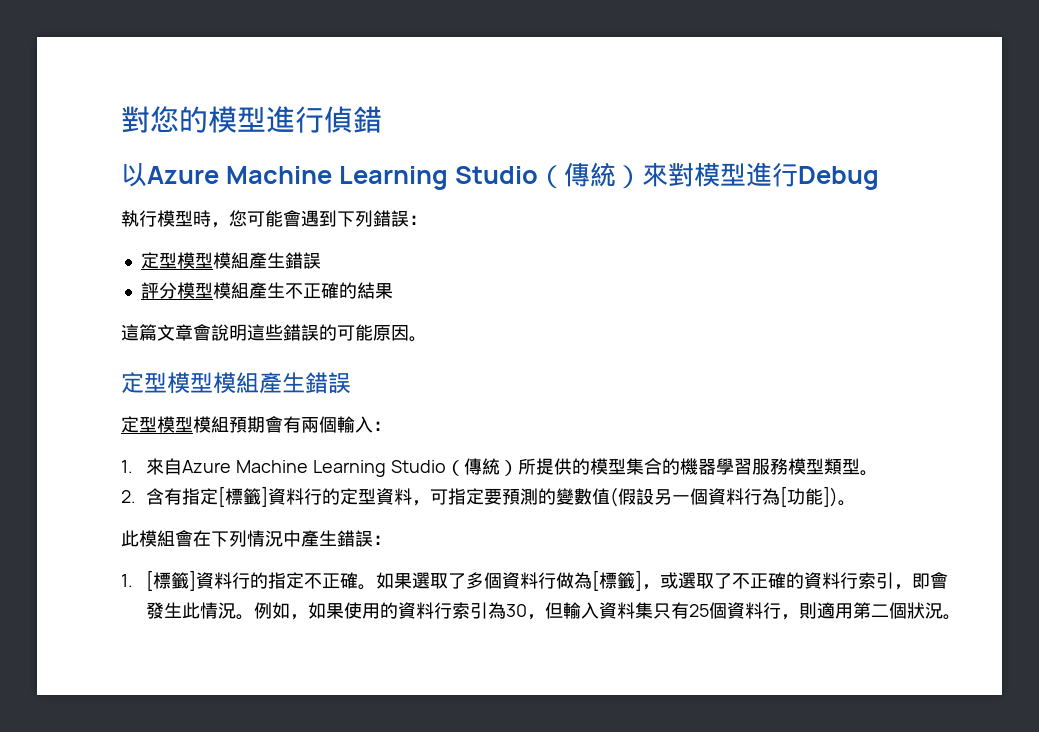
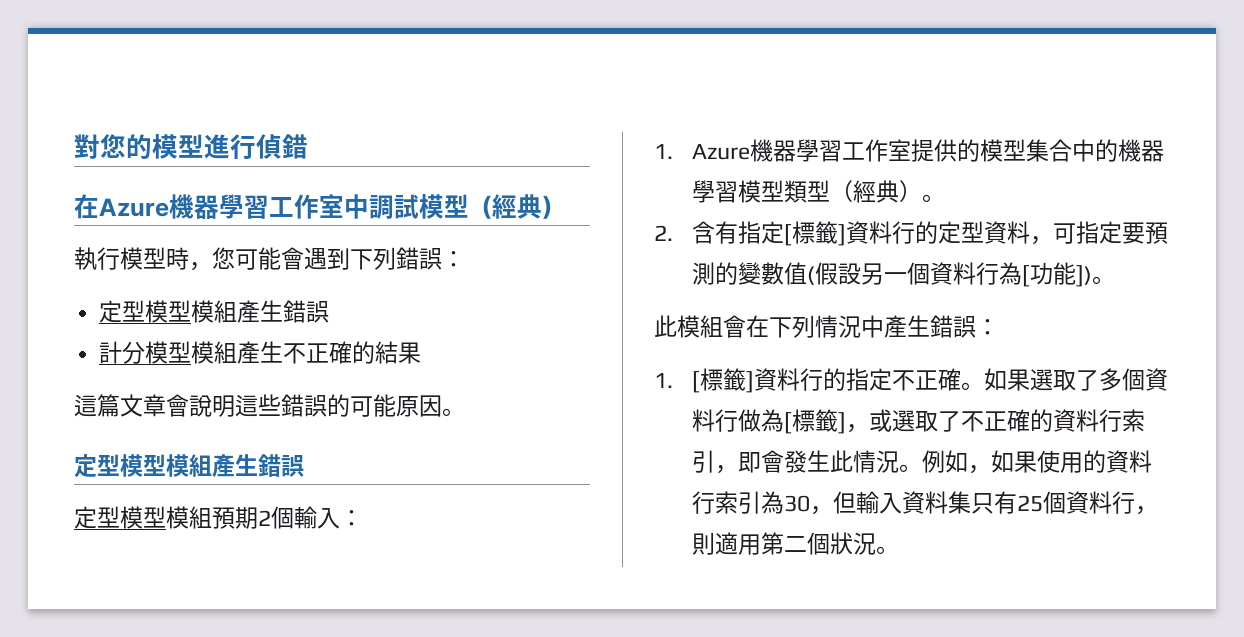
- 以Azure Machine Learning Studio（傳統）來對模型進行Debug
+ 在Azure機器學習工作室中調試模型（經典）
- 評分模型模組產生不正確的結果
+ 計分模型模組產生不正確的結果
- 定型模型模組預期會有兩個輸入：
+ 定型模型模組預期2個輸入：
- 1.來自Azure Machine Learning Studio（傳統）所提供的模型集合的機器學習服務模型類型。
+ 1. Azure機器學習工作室提供的模型集合中的機器學習模型類型（經典）。

